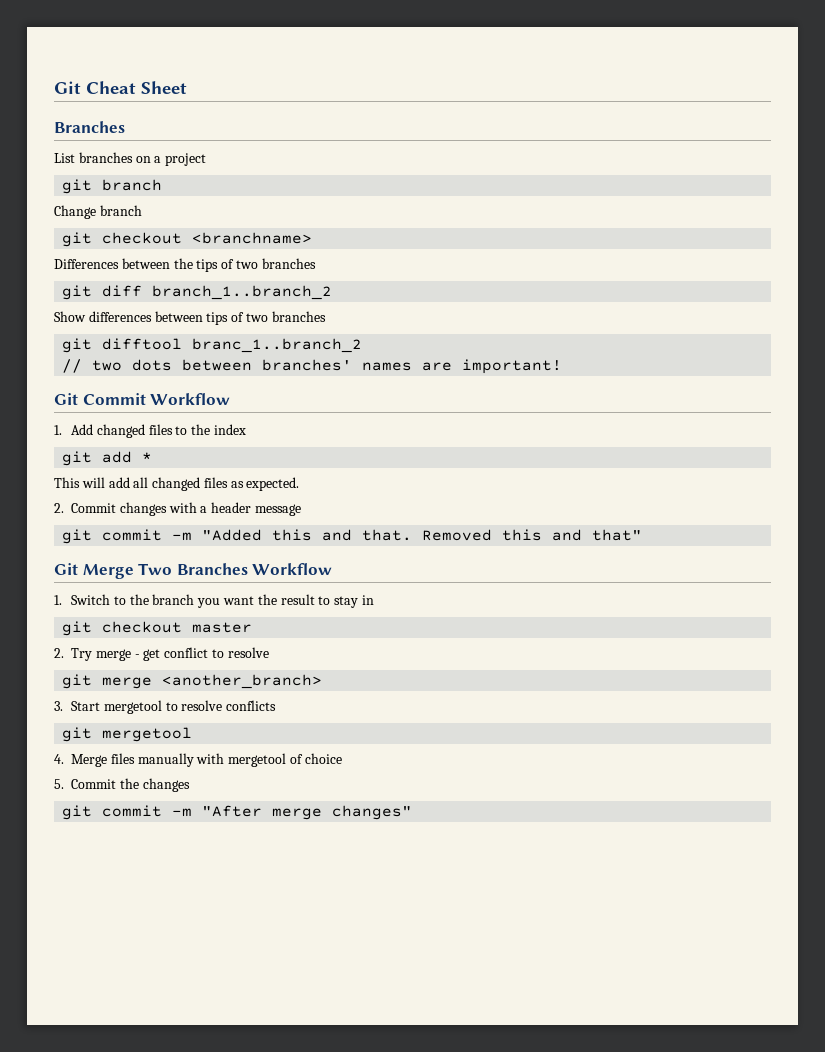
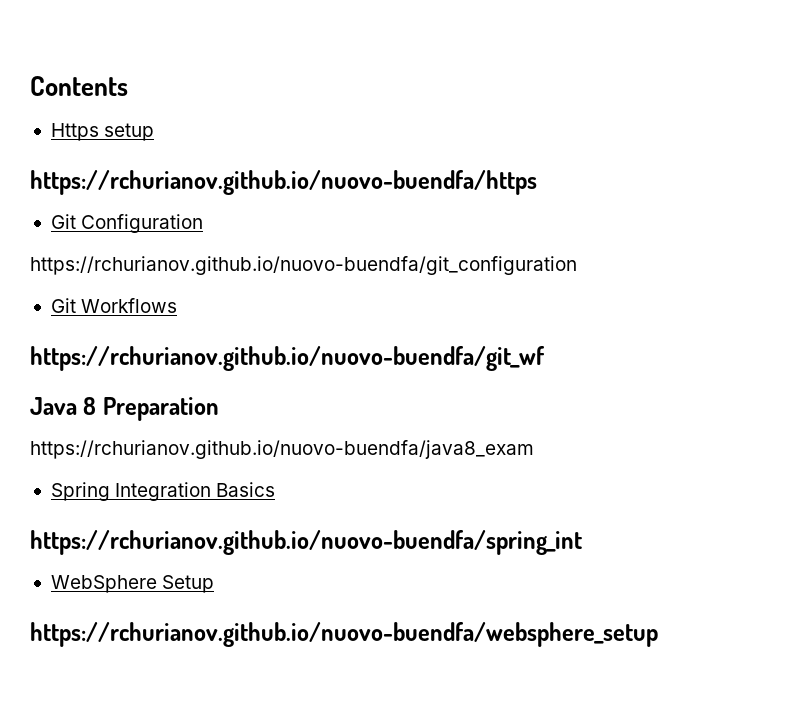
- Git Cheat Sheet
- Branches
- List branches on a project
- git branch
- Change branch
- git checkout <branchname>
- Differences between the tips of two branches
- git diff branch_1..branch_2
- Show differences between tips of two branches
- git difftool branc_1..branch_2
- // two dots between branches' names are important!
- Git Commit Workflow
- 1. Add changed files to the index
- git add *
- This will add all changed files as expected.
- 2. Commit changes with a header message
- git commit -m "Added this and that. Removed this and that"
- Git Merge Two Branches Workflow
- 1. Switch to the branch you want the result to stay in
- git checkout master
- 2. Try merge - get conflict to resolve
- git merge <another_branch>
- 3. Start mergetool to resolve conflicts
- git mergetool
- 4. Merge files manually with mergetool of choice
- 5. Commit the changes
- git commit -m "After merge changes"
+ Contents
+ Https setup
+ https://rchurianov.github.io/nuovo-buendfa/https
+ Git Configuration
+ https://rchurianov.github.io/nuovo-buendfa/git_configuration
+ Git Workflows
+ https://rchurianov.github.io/nuovo-buendfa/git_wf
+ Java 8 Preparation
+ https://rchurianov.github.io/nuovo-buendfa/java8_exam
+ Spring Integration Basics
+ https://rchurianov.github.io/nuovo-buendfa/spring_int
+ WebSphere Setup
+ https://rchurianov.github.io/nuovo-buendfa/websphere_setup

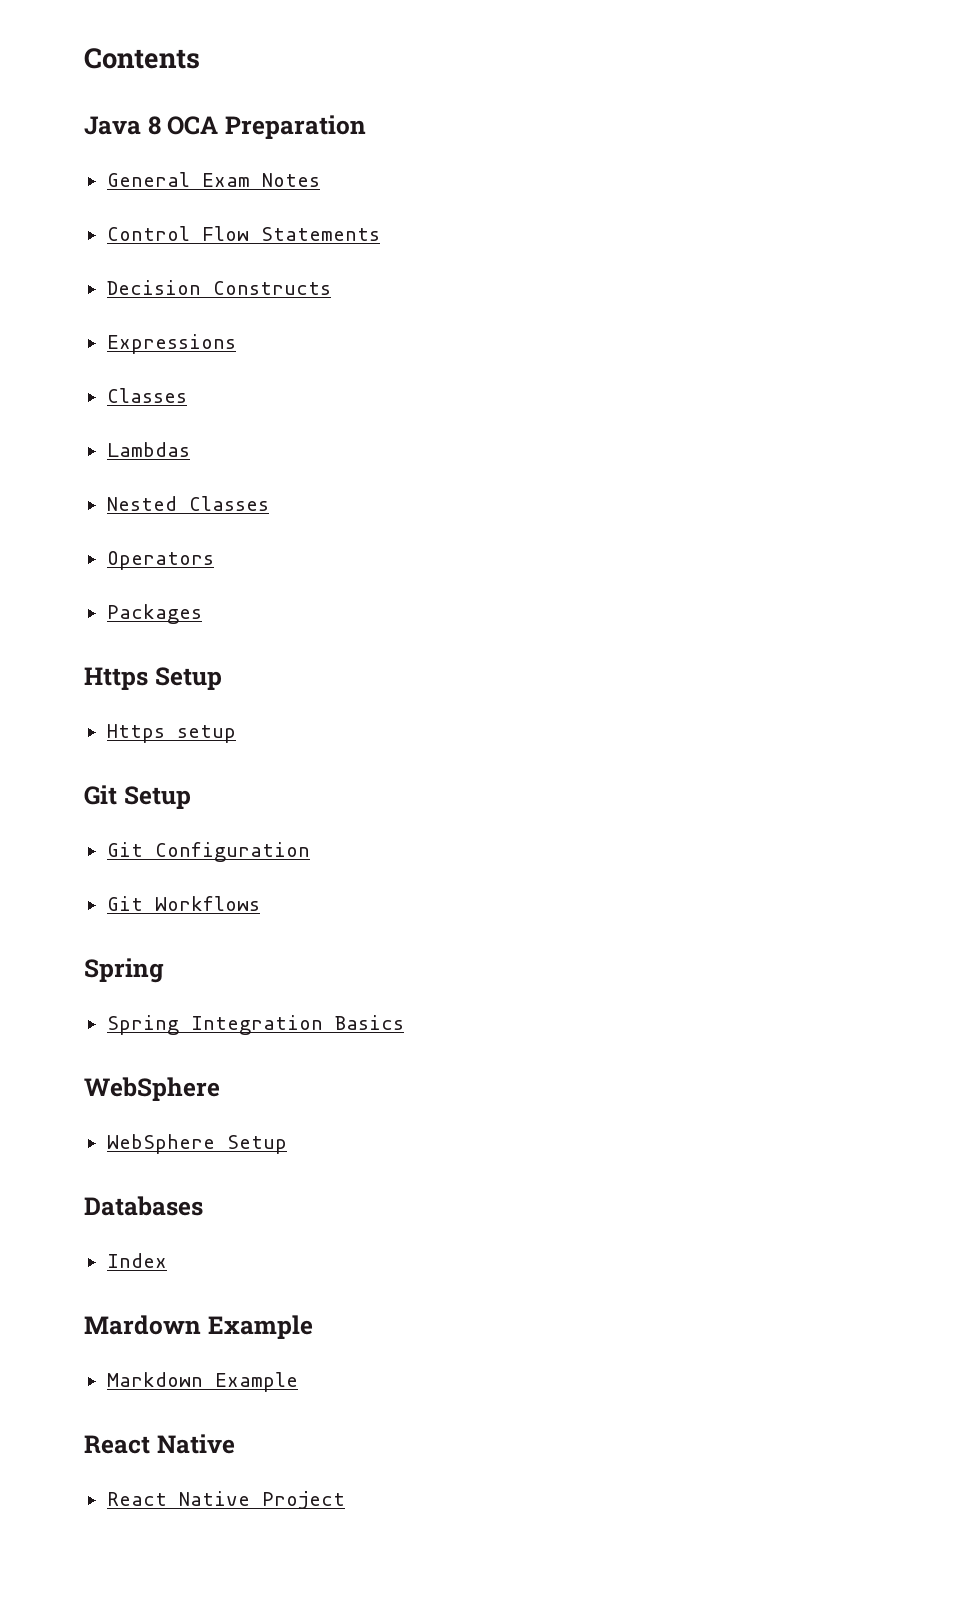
+ Java 8 OCA Preparation
+ General Exam Notes
+ Control Flow Statements
+ Decision Constructs
+ Expressions
+ Classes
+ Lambdas
+ Nested Classes
+ Operators
+ Packages
+ Https Setup
- https://rchurianov.github.io/nuovo-buendfa/https
+ Git Setup
- https://rchurianov.github.io/nuovo-buendfa/git_configuration
  Git Workflows
- https://rchurianov.github.io/nuovo-buendfa/git_wf
- Java 8 Preparation
- https://rchurianov.github.io/nuovo-buendfa/java8_exam
+ Spring
  Spring Integration Basics
- https://rchurianov.github.io/nuovo-buendfa/spring_int
+ WebSphere
- https://rchurianov.github.io/nuovo-buendfa/websphere_setup
+ Databases
+ Index
+ Mardown Example
+ Markdown Example
+ React Native
+ React Native Project

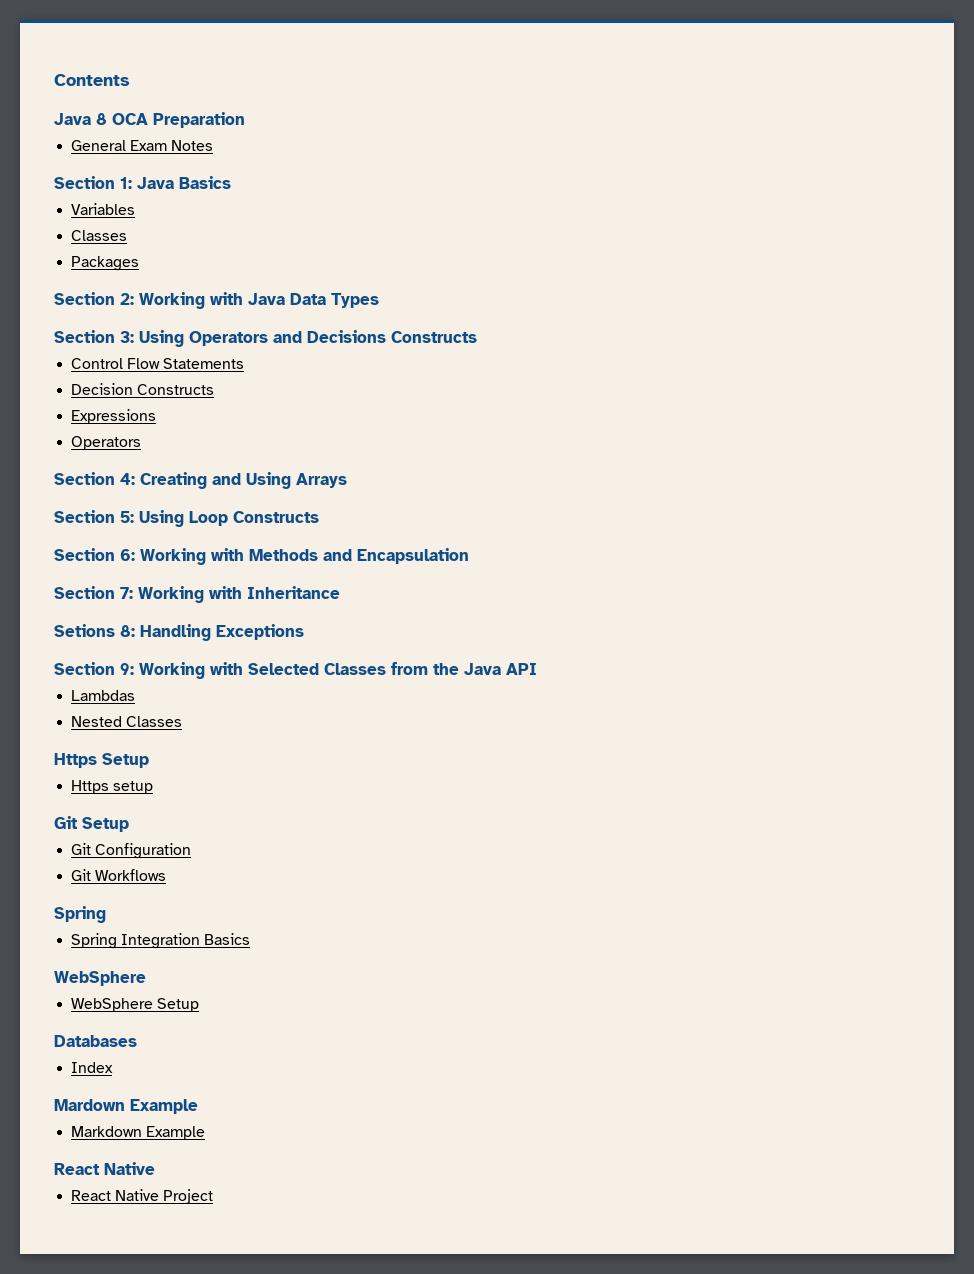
+ Section 1: Java Basics
+ Variables
+ Classes
+ Packages
+ Section 2: Working with Java Data Types
+ Section 3: Using Operators and Decisions Constructs
  Expressions
- Classes
+ Operators
+ Section 4: Creating and Using Arrays
+ Section 5: Using Loop Constructs
+ Section 6: Working with Methods and Encapsulation
+ Section 7: Working with Inheritance
+ Setions 8: Handling Exceptions
+ Section 9: Working with Selected Classes from the Java API
- Operators
- Packages

